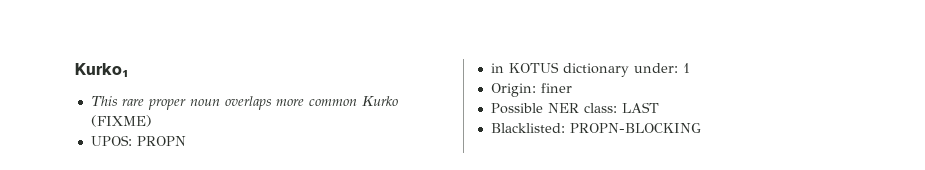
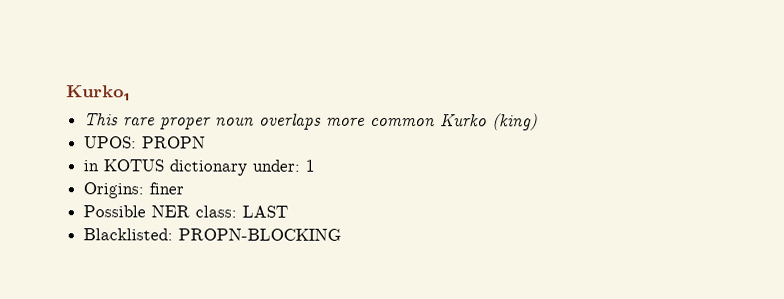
- This rare proper noun overlaps more common Kurko (FIXME)
+ This rare proper noun overlaps more common Kurko (king)
- Origin: finer
+ Origins: finer

